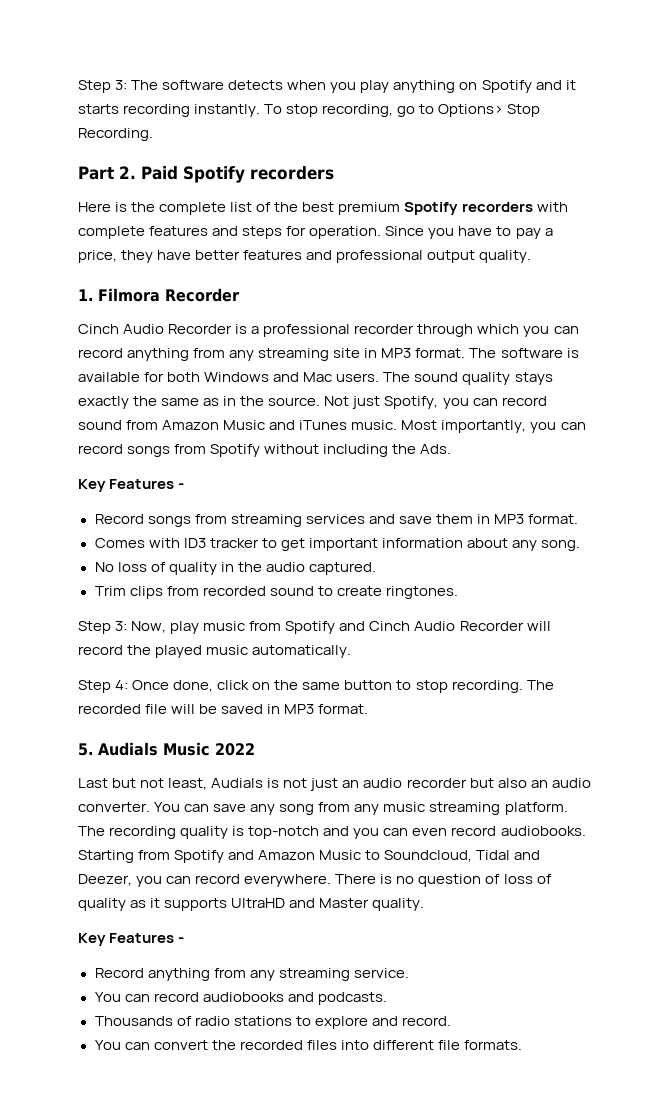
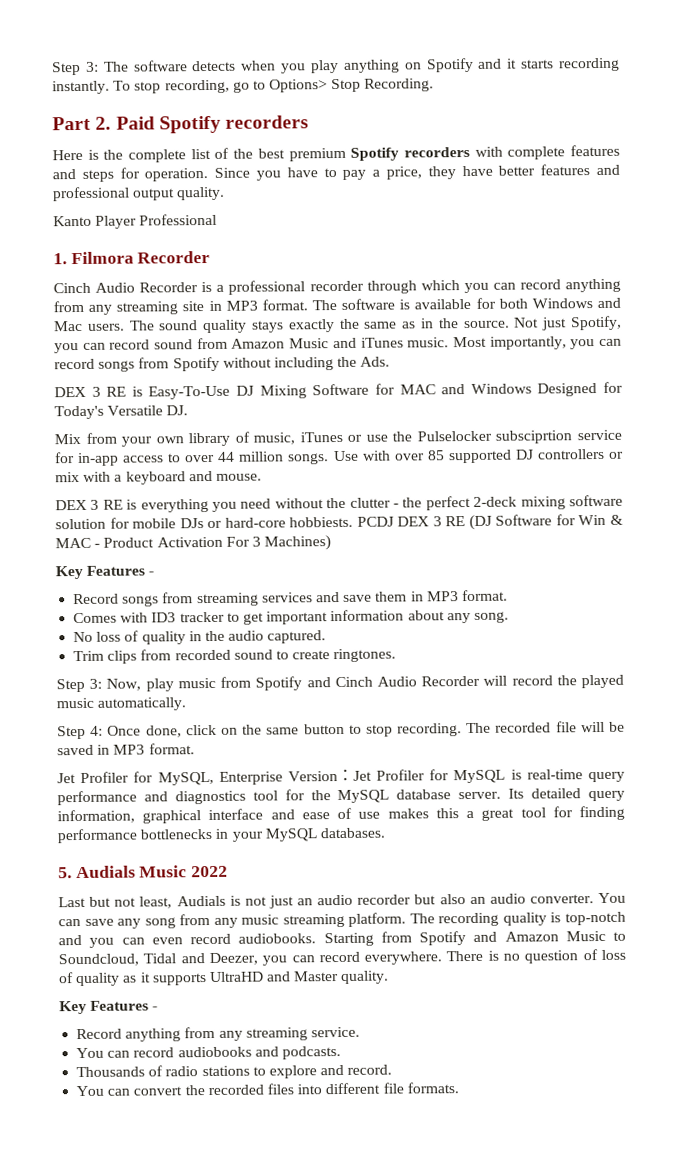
+ Kanto Player Professional
+ DEX 3 RE is Easy-To-Use DJ Mixing Software for MAC and Windows Designed for Today's Versatile DJ.
+ Mix from your own library of music, iTunes or use the Pulselocker subsciprtion service for in-app access to over 44 million songs. Use with over 85 supported DJ controllers or mix with a keyboard and mouse.
+ DEX 3 RE is everything you need without the clutter - the perfect 2-deck mixing software solution for mobile DJs or hard-core hobbiests. PCDJ DEX 3 RE (DJ Software for Win & MAC - Product Activation For 3 Machines)
+ Jet Profiler for MySQL, Enterprise Version：Jet Profiler for MySQL is real-time query performance and diagnostics tool for the MySQL database server. Its detailed query information, graphical interface and ease of use makes this a great tool for finding performance bottlenecks in your MySQL databases.

